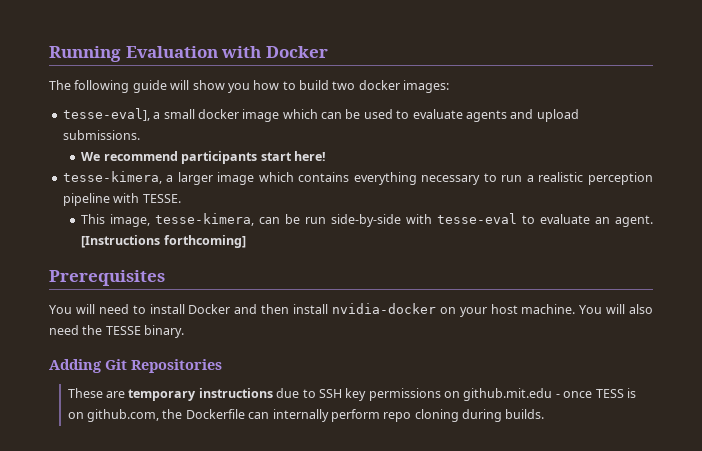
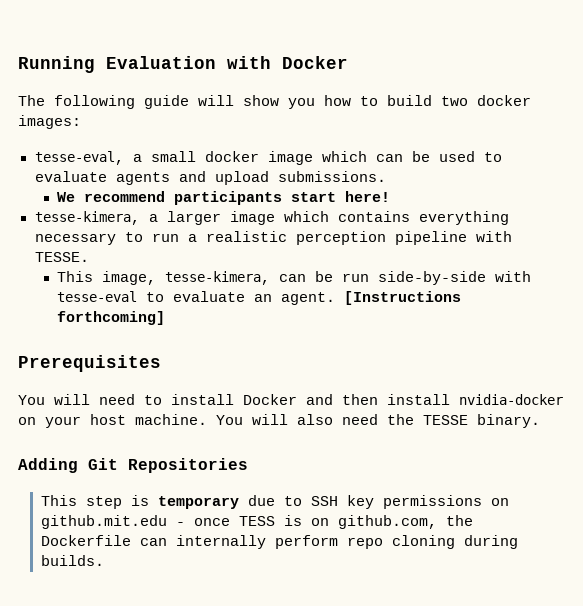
- tesse-eval], a small docker image which can be used to evaluate agents and upload submissions.
+ tesse-eval, a small docker image which can be used to evaluate agents and upload submissions.
- These are temporary instructions due to SSH key permissions on github.mit.edu - once TESS is on github.com, the Dockerfile can internally perform repo cloning during builds.
+ This step is temporary due to SSH key permissions on github.mit.edu - once TESS is on github.com, the Dockerfile can internally perform repo cloning during builds.

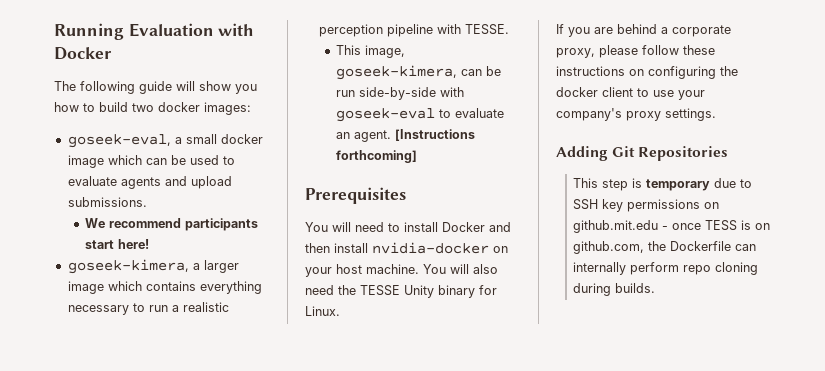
- tesse-eval, a small docker image which can be used to evaluate agents and upload submissions.
+ goseek-eval, a small docker image which can be used to evaluate agents and upload submissions.
- tesse-kimera, a larger image which contains everything necessary to run a realistic perception pipeline with TESSE.
+ goseek-kimera, a larger image which contains everything necessary to run a realistic perception pipeline with TESSE.
- This image, tesse-kimera, can be run side-by-side with tesse-eval to evaluate an agent.
+ This image, goseek-kimera, can be run side-by-side with goseek-eval to evaluate an agent.
- You will also need the TESSE binary.
+ You will also need the TESSE Unity binary for Linux.
+ If you are behind a corporate proxy, please follow these instructions on configuring the docker client to use your company's proxy settings.

